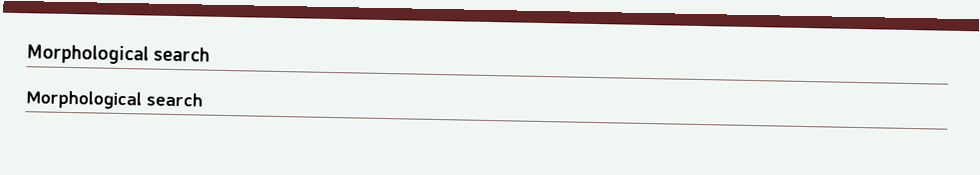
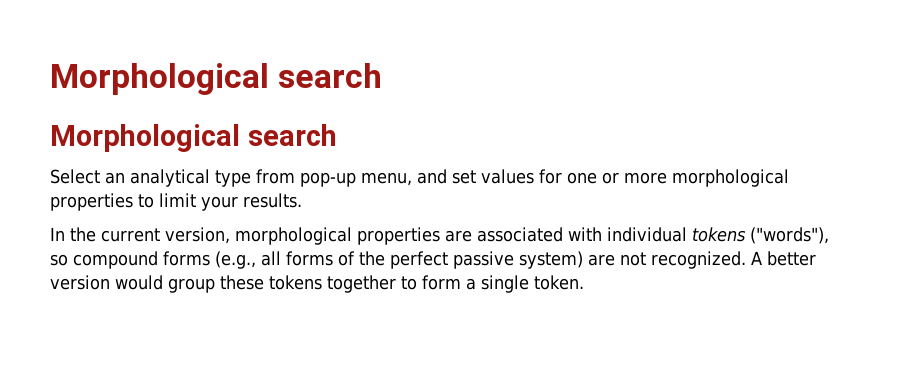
+ Select an analytical type from pop-up menu, and set values for one or more morphological properties to limit your results.
+ In the current version, morphological properties are associated with individual tokens ("words"), so compound forms (e.g., all forms of the perfect passive system) are not recognized. A better version would group these tokens together to form a single token.

